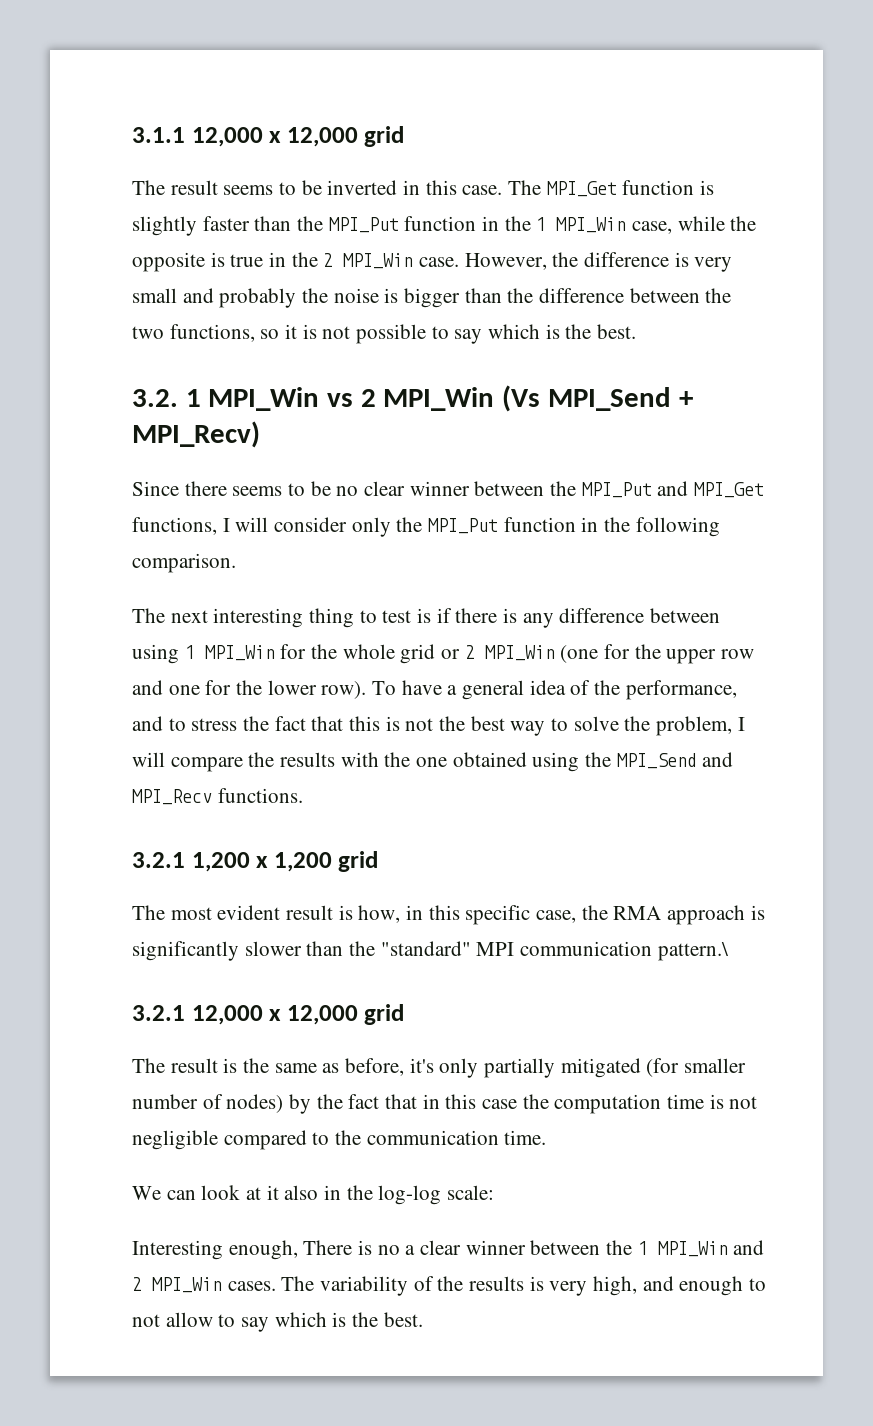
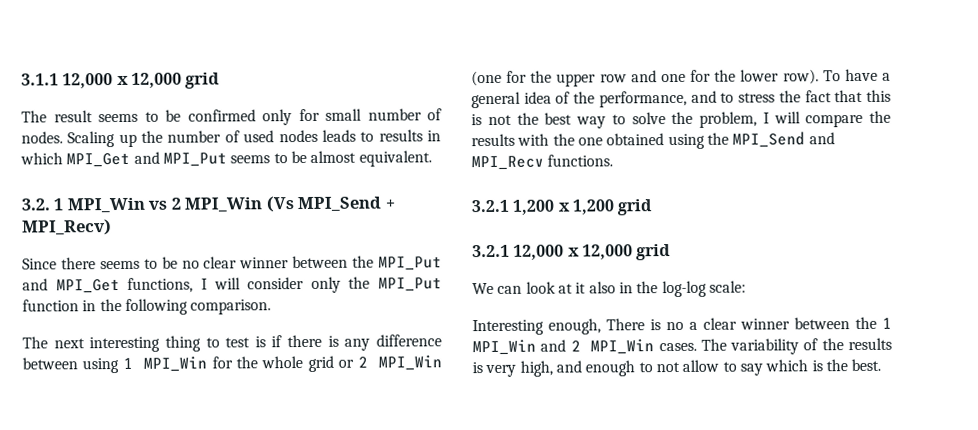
- The result seems to be inverted in this case. The MPI_Get function is slightly faster than the MPI_Put function in the 1 MPI_Win case, while the opposite is true in the 2 MPI_Win case. However, the difference is very small and probably the noise is bigger than the difference between the two functions, so it is not possible to say which is the best.
+ The result seems to be confirmed only for small number of nodes. Scaling up the number of used nodes leads to results in which MPI_Get and MPI_Put seems to be almost equivalent.
- The most evident result is how, in this specific case, the RMA approach is significantly slower than the "standard" MPI communication pattern.\
- The result is the same as before, it's only partially mitigated (for smaller number of nodes) by the fact that in this case the computation time is not negligible compared to the communication time.

